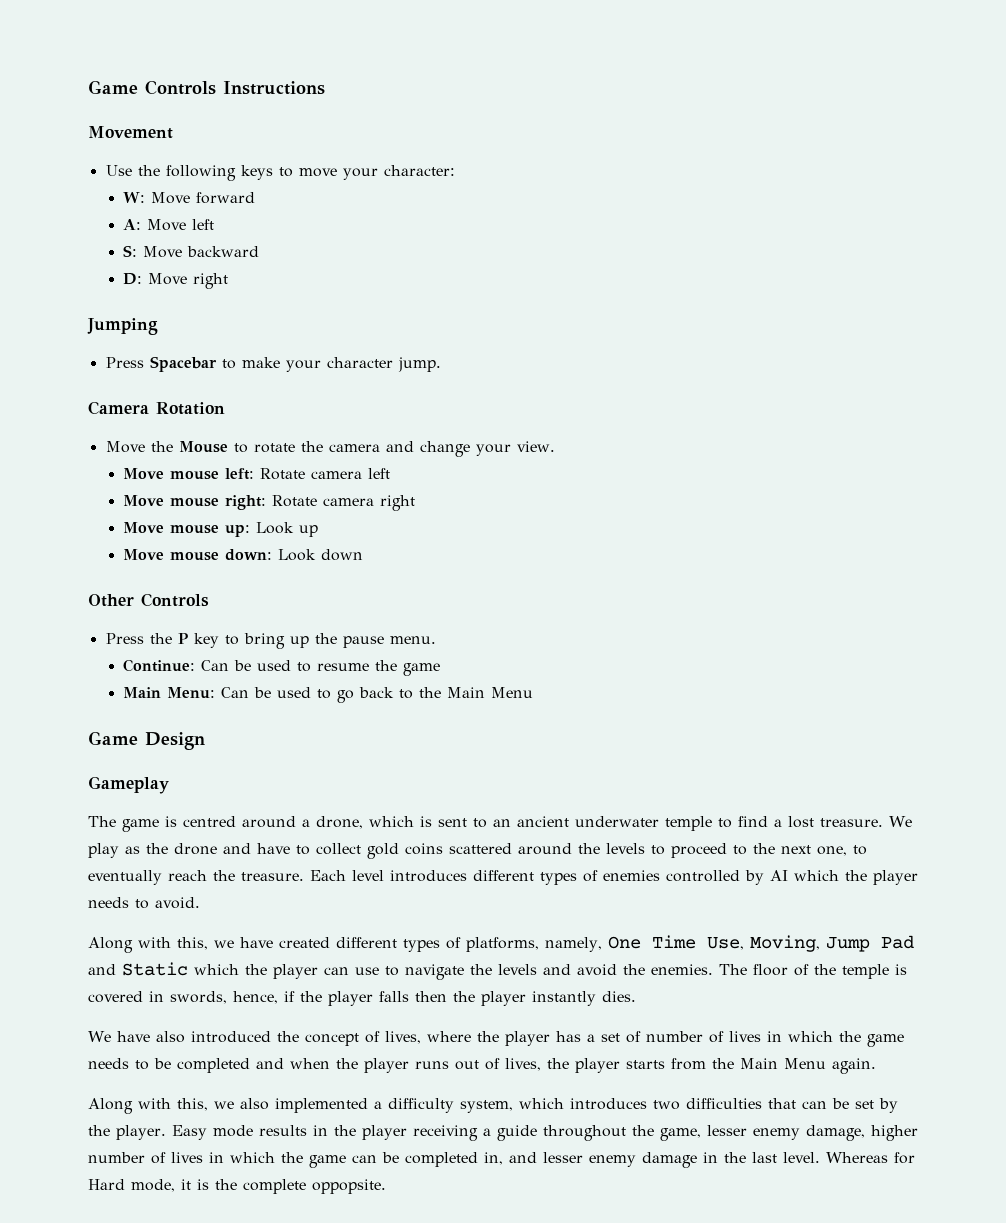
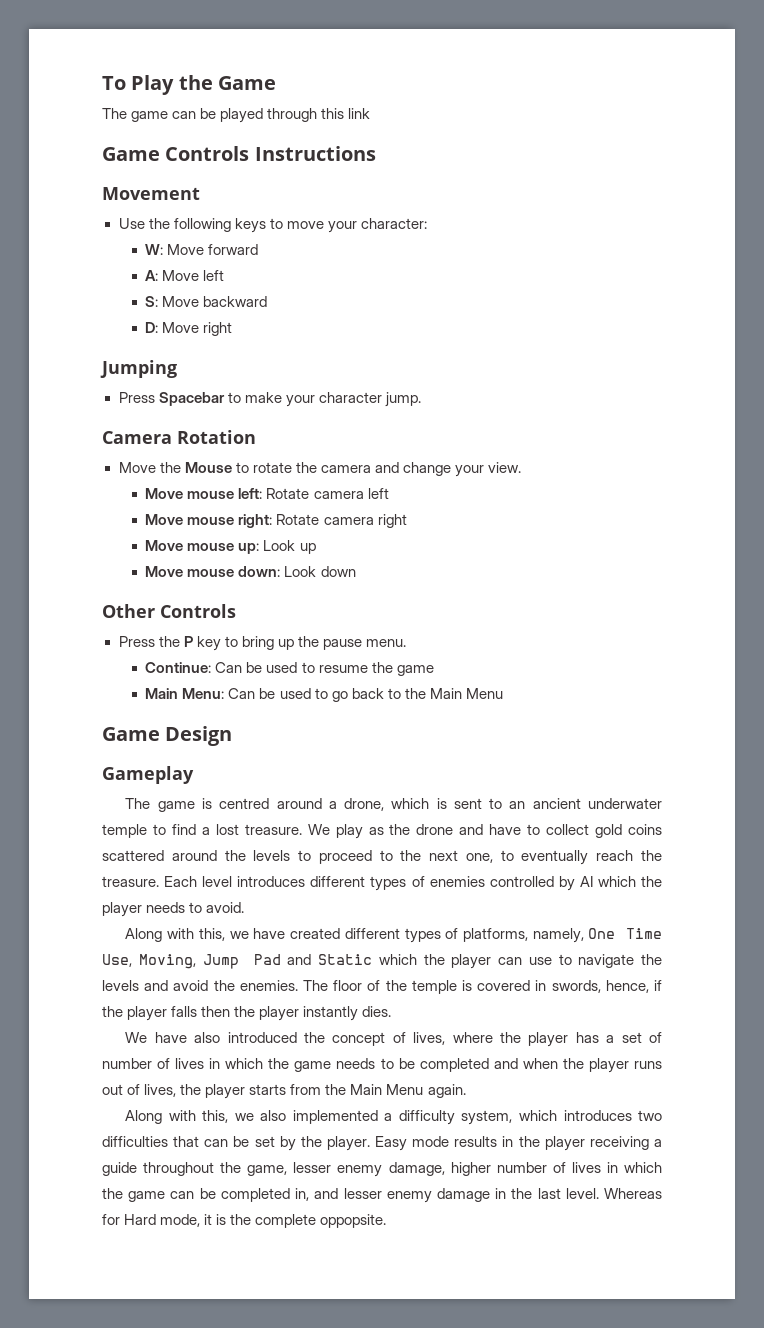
+ To Play the Game
+ The game can be played through this link

